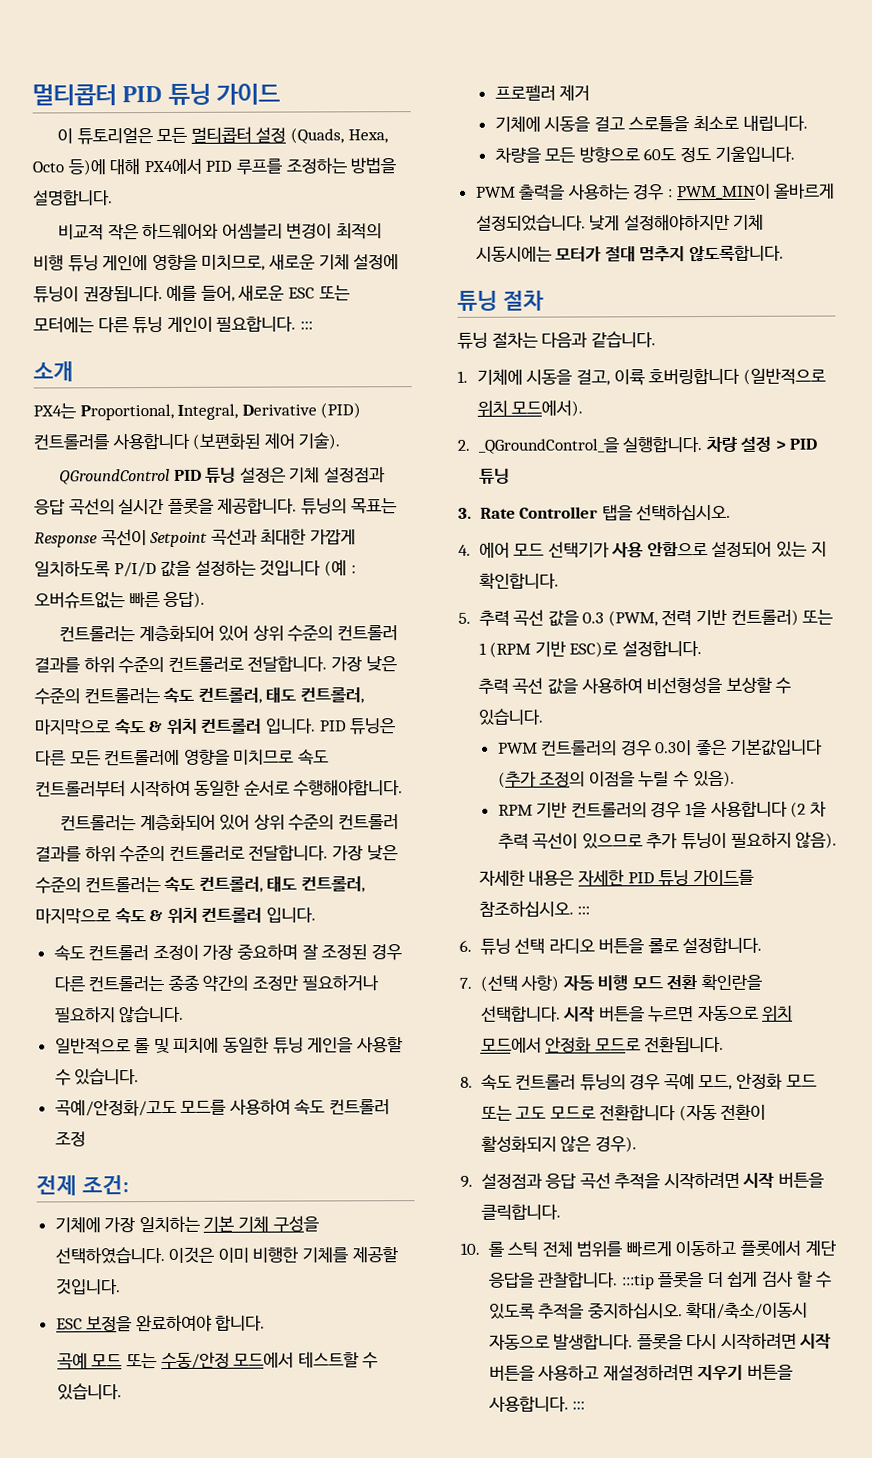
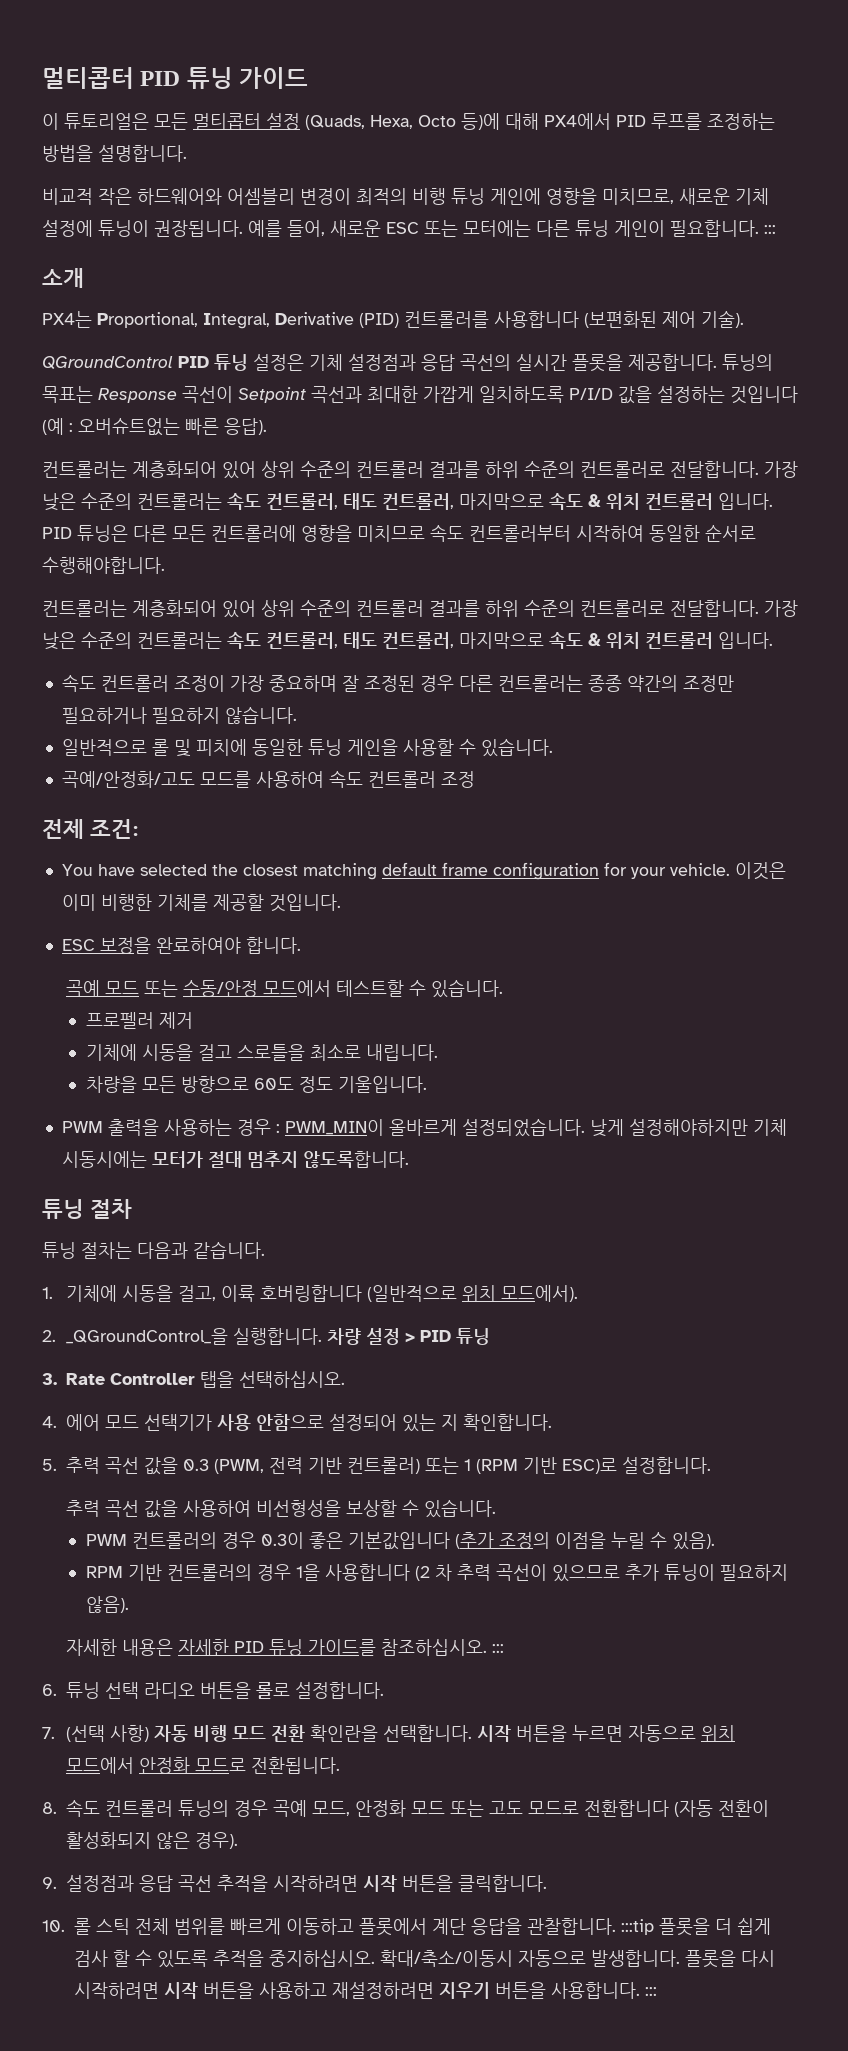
- 기체에 가장 일치하는 기본 기체 구성을 선택하였습니다.
+ You have selected the closest matching default frame configuration for your vehicle.

